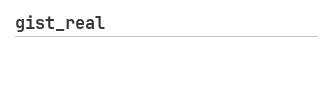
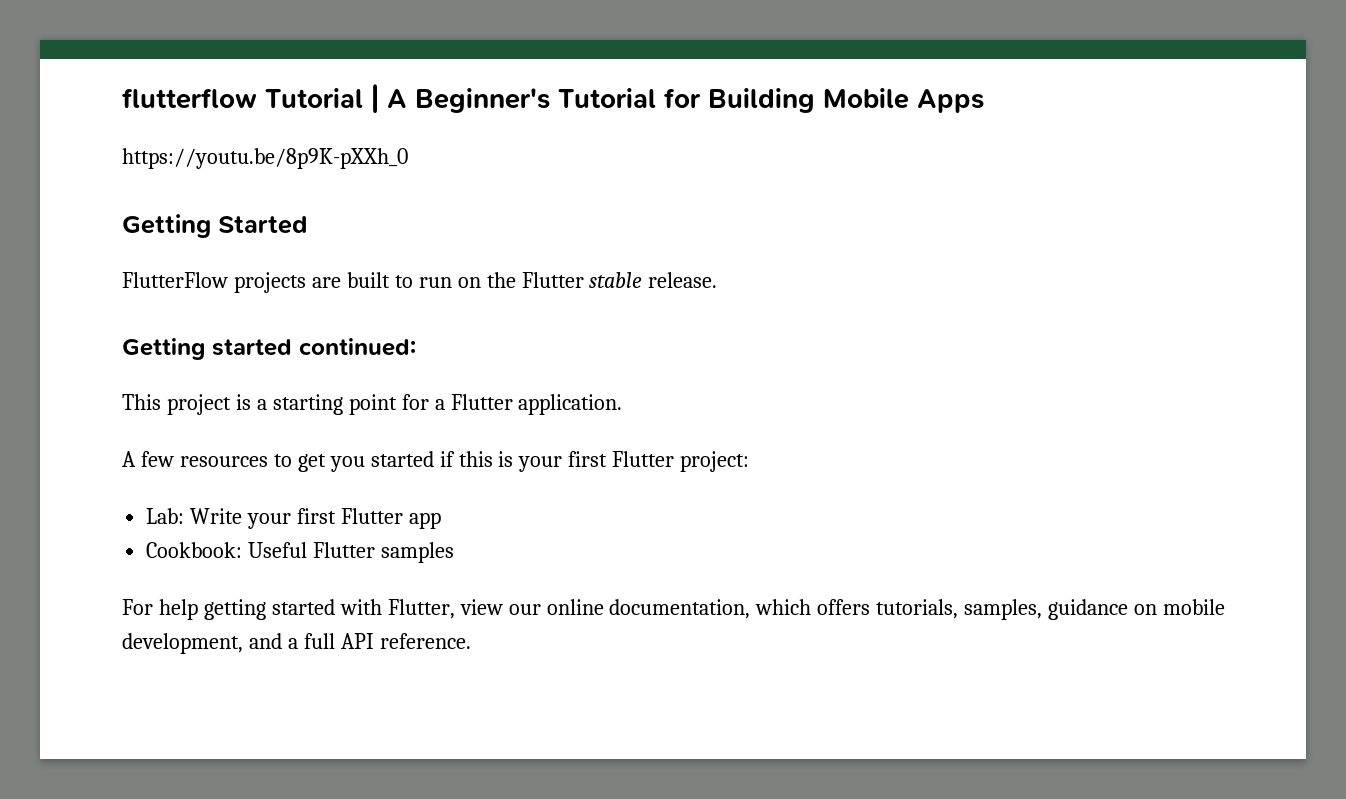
- gist_real
+ flutterflow Tutorial | A Beginner's Tutorial for Building Mobile Apps
+ https://youtu.be/8p9K-pXXh_0
+ Getting Started
+ FlutterFlow projects are built to run on the Flutter stable release.
+ Getting started continued:
+ This project is a starting point for a Flutter application.
+ A few resources to get you started if this is your first Flutter project:
+ Lab: Write your first Flutter app
+ Cookbook: Useful Flutter samples
+ For help getting started with Flutter, view our online documentation, which offers tutorials, samples, guidance on mobile development, and a full API reference.

